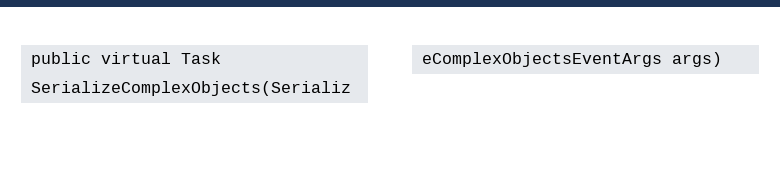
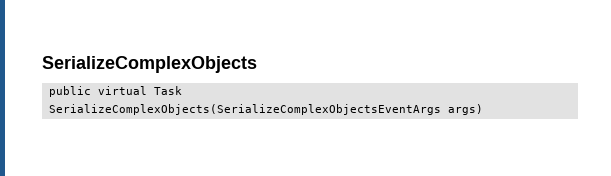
+ SerializeComplexObjects

